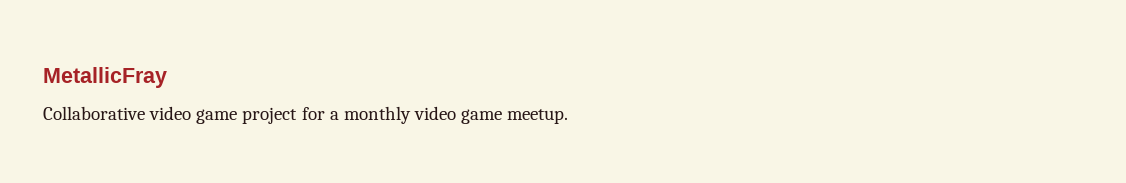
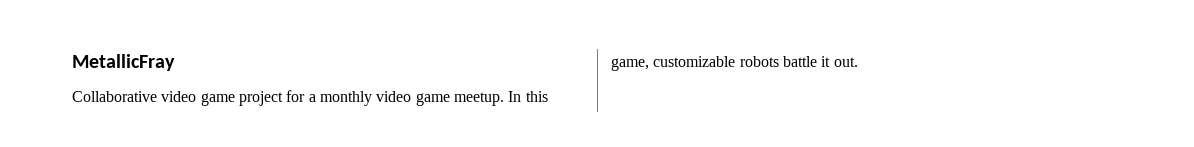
+ In this game, customizable robots battle it out.

